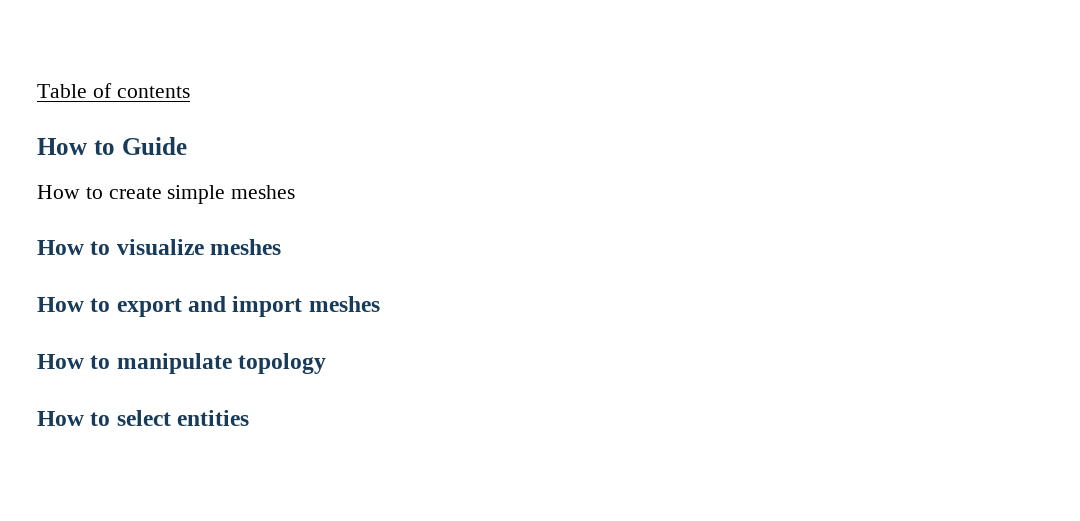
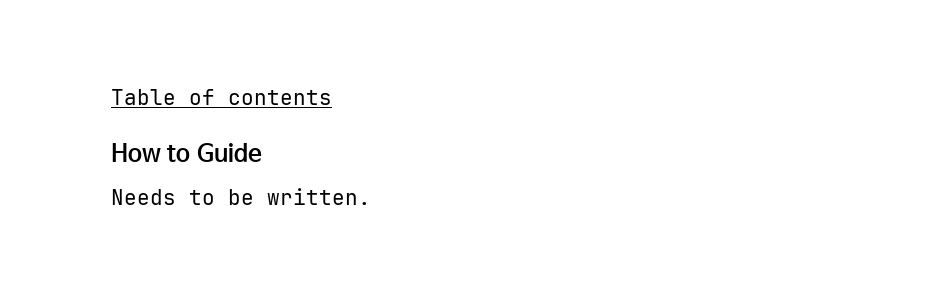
- How to create simple meshes
- How to visualize meshes
- How to export and import meshes
- How to manipulate topology
- How to select entities
+ Needs to be written.

